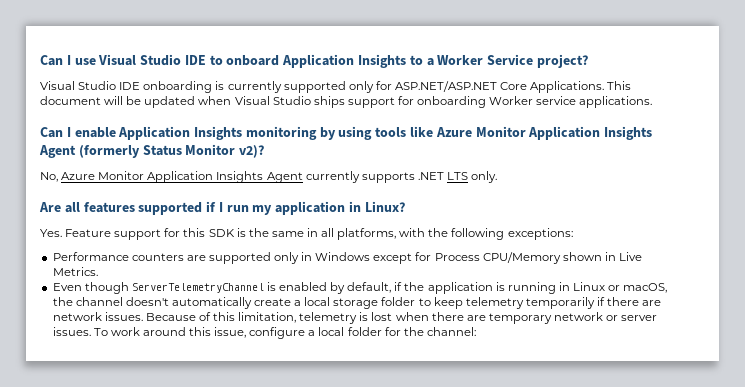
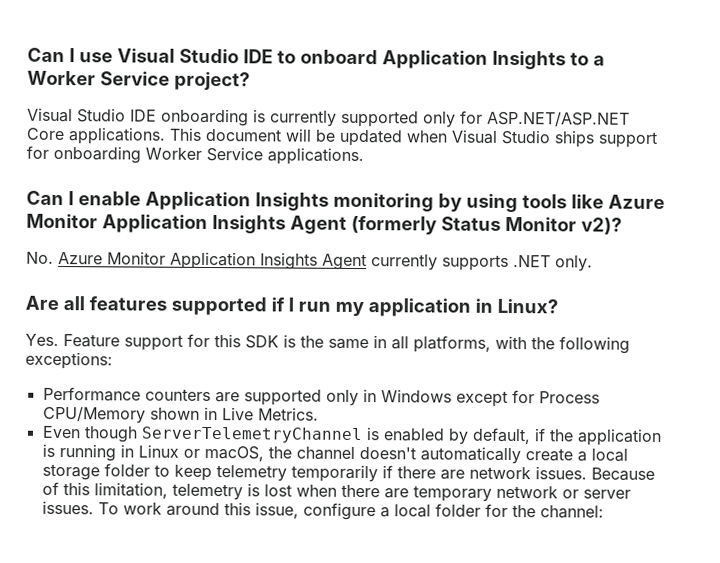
- Visual Studio IDE onboarding is currently supported only for ASP.NET/ASP.NET Core Applications.
+ Visual Studio IDE onboarding is currently supported only for ASP.NET/ASP.NET Core applications.
- This document will be updated when Visual Studio ships support for onboarding Worker service applications.
+ This document will be updated when Visual Studio ships support for onboarding Worker Service applications.
- No, Azure Monitor Application Insights Agent currently supports .NET LTS only.
+ No. Azure Monitor Application Insights Agent currently supports .NET only.

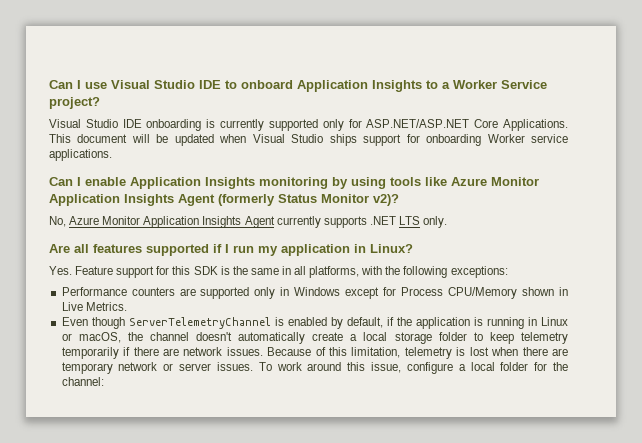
- Visual Studio IDE onboarding is currently supported only for ASP.NET/ASP.NET Core applications.
+ Visual Studio IDE onboarding is currently supported only for ASP.NET/ASP.NET Core Applications.
- This document will be updated when Visual Studio ships support for onboarding Worker Service applications.
+ This document will be updated when Visual Studio ships support for onboarding Worker service applications.
- No. Azure Monitor Application Insights Agent currently supports .NET only.
+ No, Azure Monitor Application Insights Agent currently supports .NET LTS only.

